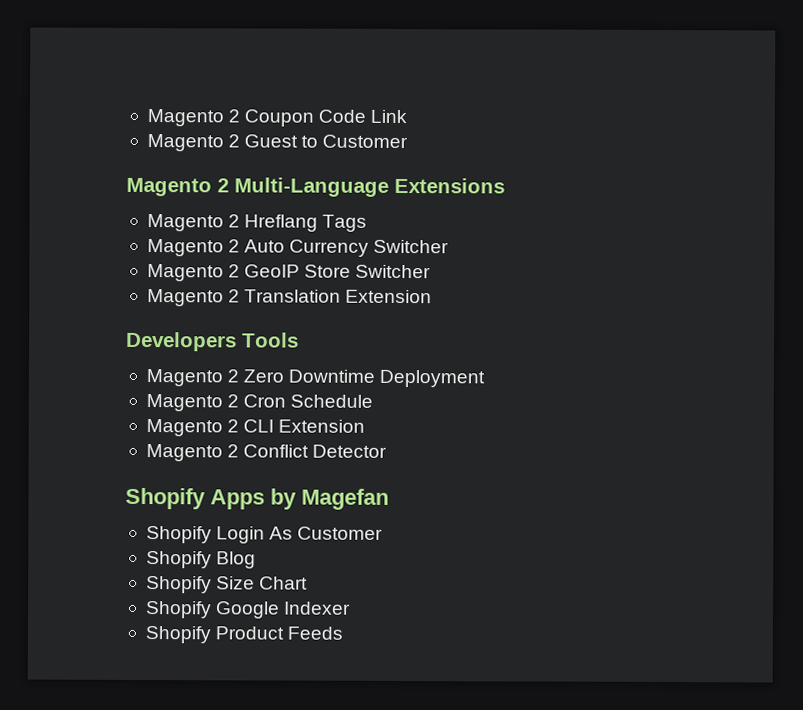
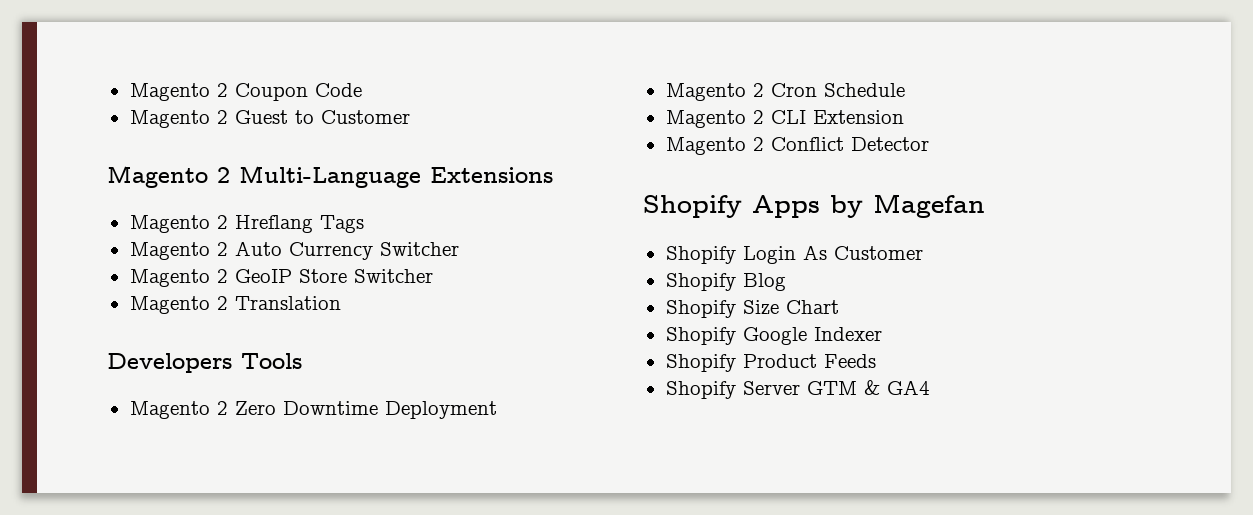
- Magento 2 Coupon Code Link
+ Magento 2 Coupon Code
- Magento 2 Translation Extension
+ Magento 2 Translation
+ Shopify Server GTM & GA4

